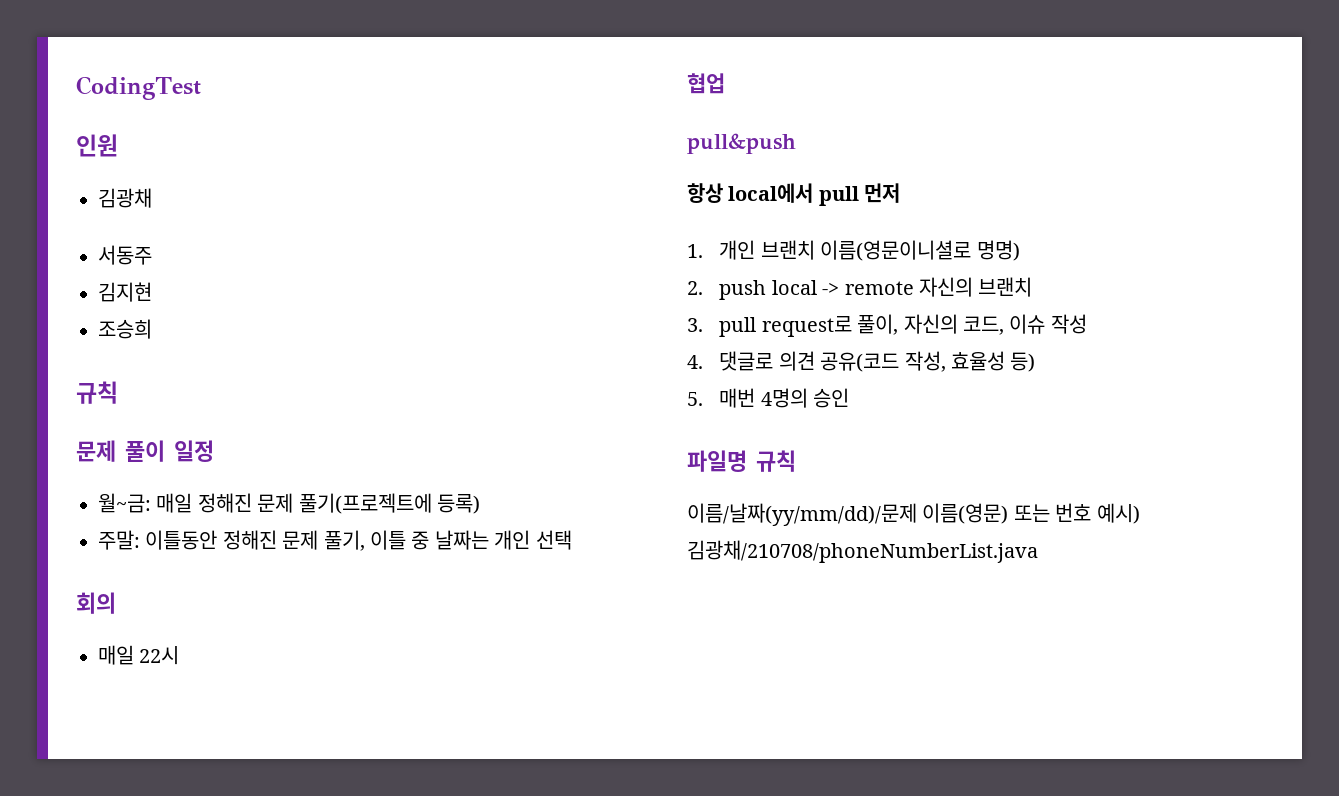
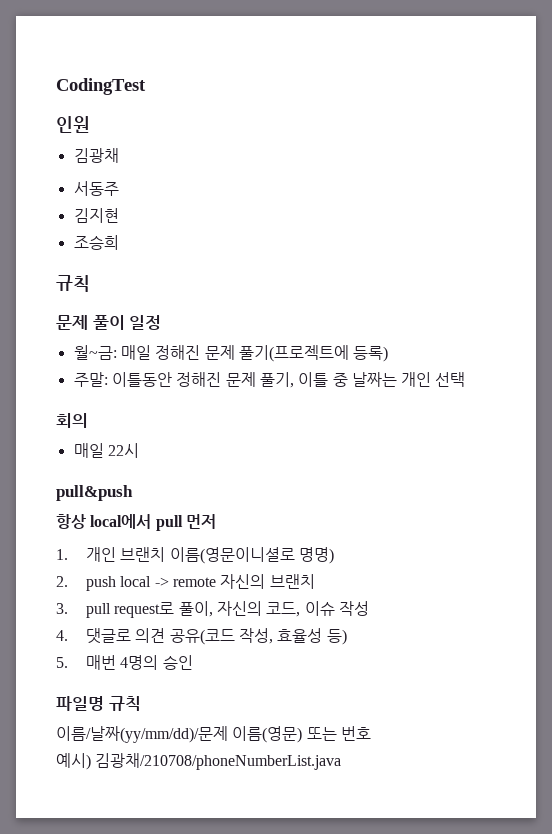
- 협업
- 이름/날짜(yy/mm/dd)/문제 이름(영문) 또는 번호 예시) 김광채/210708/phoneNumberList.java
+ 이름/날짜(yy/mm/dd)/문제 이름(영문) 또는 번호
+ 예시) 김광채/210708/phoneNumberList.java

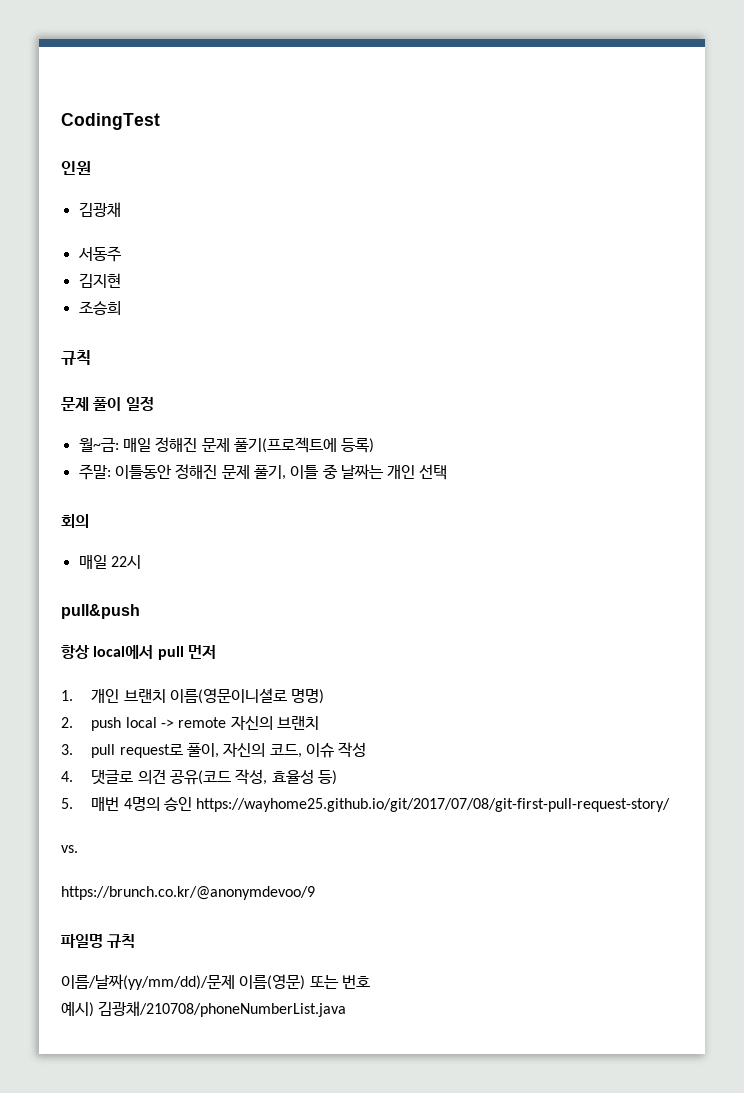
- 5. 매번 4명의 승인
+ 5. 매번 4명의 승인 https://wayhome25.github.io/git/2017/07/08/git-first-pull-request-story/
+ vs.
+ https://brunch.co.kr/@anonymdevoo/9

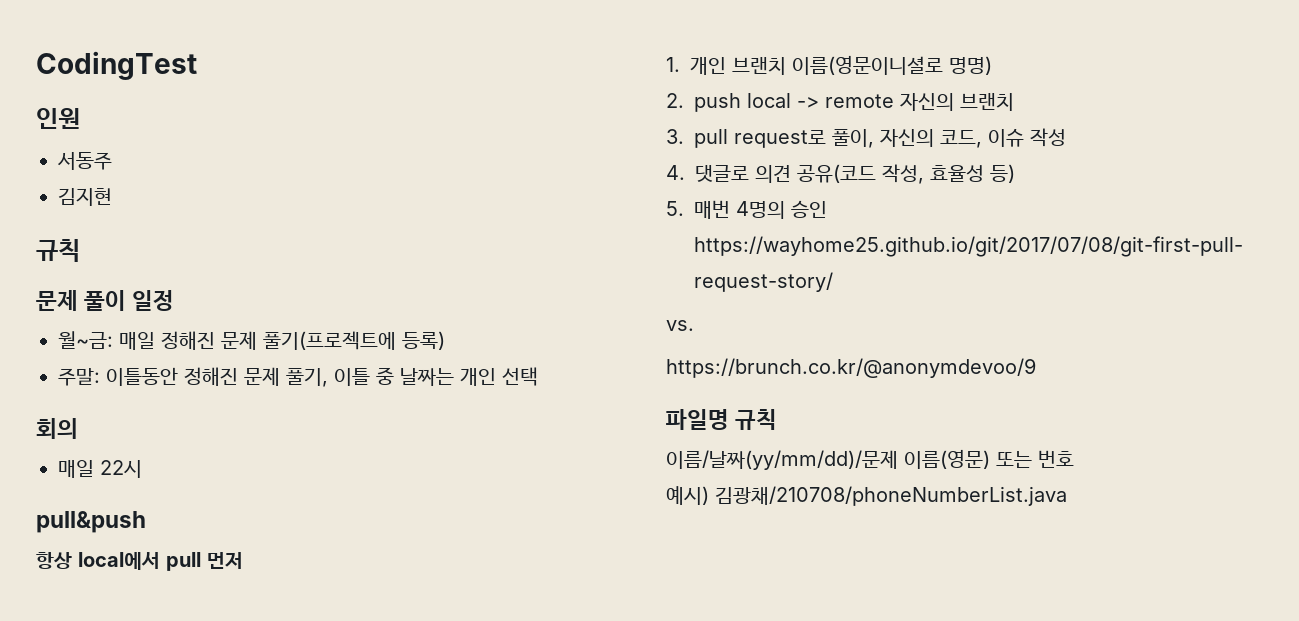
- 김광채
- 조승희

